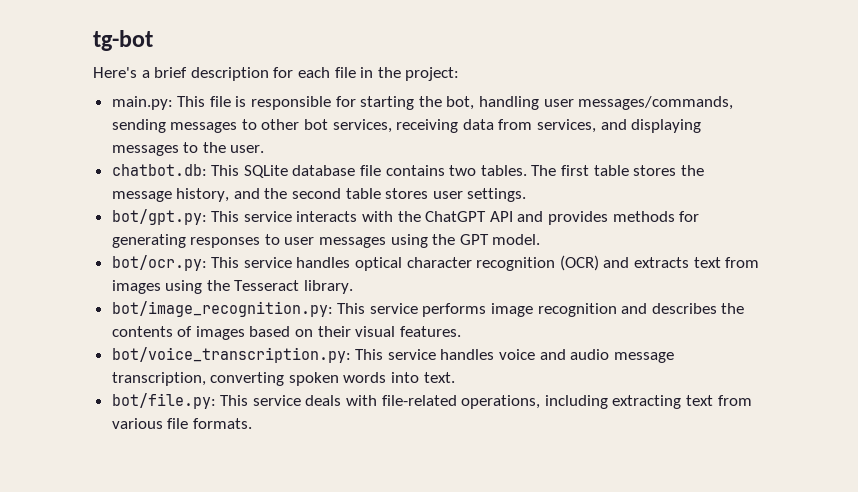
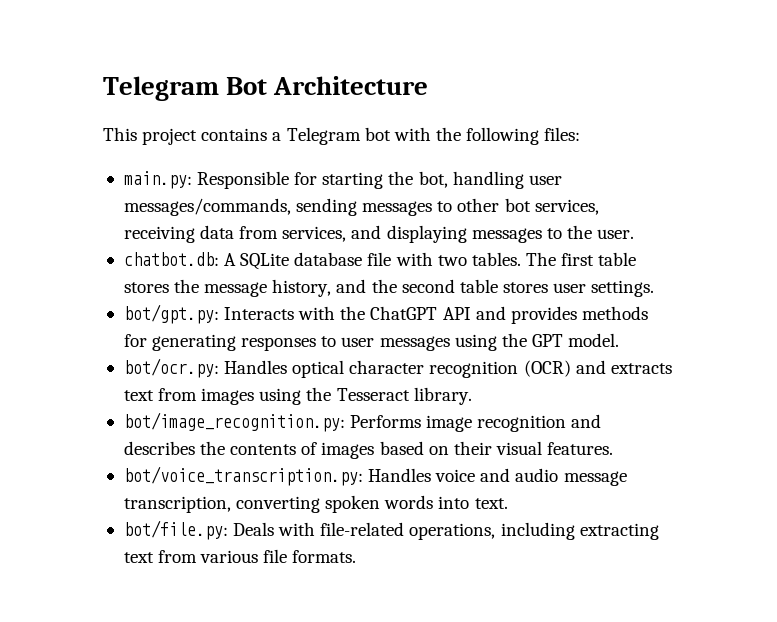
- tg-bot
- Here's a brief description for each file in the project:
- main.py: This file is responsible for starting the bot, handling user messages/commands, sending messages to other bot services, receiving data from services, and displaying messages to the user.
+ Telegram Bot Architecture
+ This project contains a Telegram bot with the following files:
+ main.py: Responsible for starting the bot, handling user messages/commands, sending messages to other bot services, receiving data from services, and displaying messages to the user.
- chatbot.db: This SQLite database file contains two tables.
+ chatbot.db: A SQLite database file with two tables.
- bot/gpt.py: This service interacts with the ChatGPT API and provides methods for generating responses to user messages using the GPT model.
+ bot/gpt.py: Interacts with the ChatGPT API and provides methods for generating responses to user messages using the GPT model.
- bot/ocr.py: This service handles optical character recognition (OCR) and extracts text from images using the Tesseract library.
+ bot/ocr.py: Handles optical character recognition (OCR) and extracts text from images using the Tesseract library.
- bot/image_recognition.py: This service performs image recognition and describes the contents of images based on their visual features.
+ bot/image_recognition.py: Performs image recognition and describes the contents of images based on their visual features.
- bot/voice_transcription.py: This service handles voice and audio message transcription, converting spoken words into text.
+ bot/voice_transcription.py: Handles voice and audio message transcription, converting spoken words into text.
- bot/file.py: This service deals with file-related operations, including extracting text from various file formats.
+ bot/file.py: Deals with file-related operations, including extracting text from various file formats.

